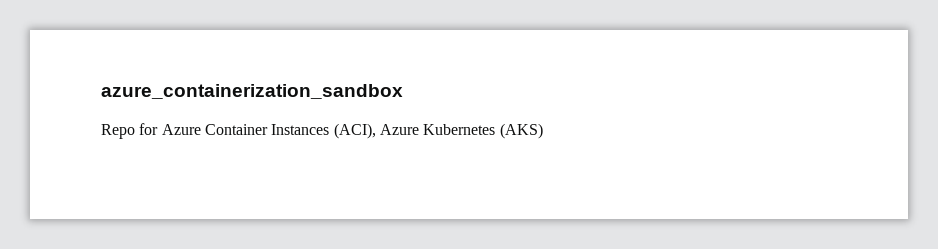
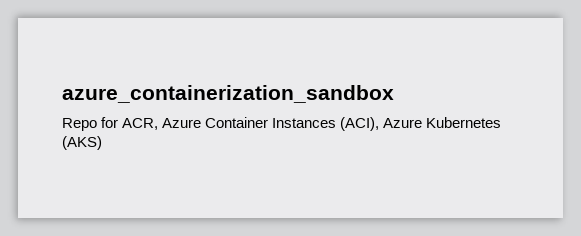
- Repo for Azure Container Instances (ACI), Azure Kubernetes (AKS)
+ Repo for ACR, Azure Container Instances (ACI), Azure Kubernetes (AKS)

